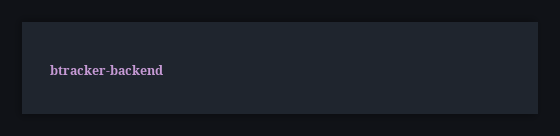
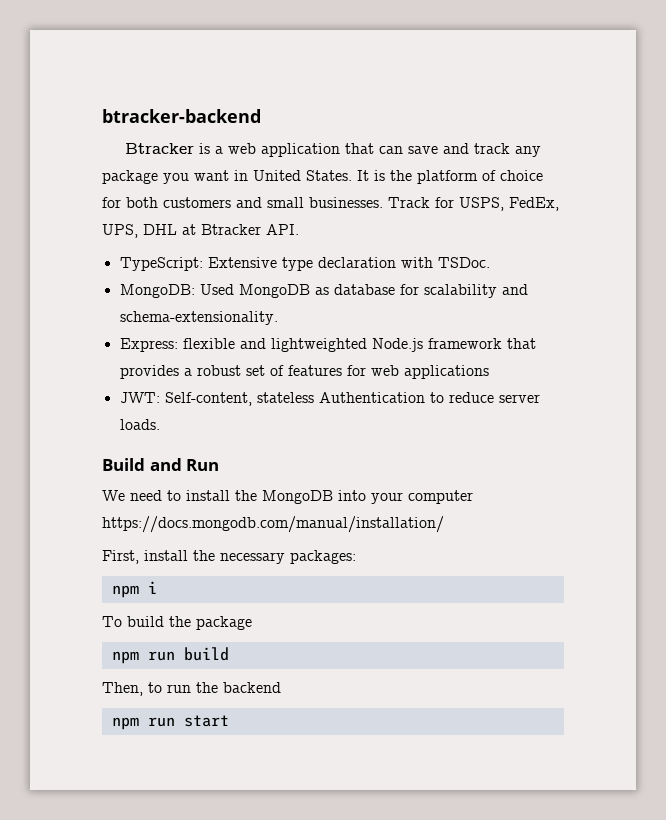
+ Btracker is a web application that can save and track any package you want in United States. It is the platform of choice for both customers and small businesses. Track for USPS, FedEx, UPS, DHL at Btracker API.
+ TypeScript: Extensive type declaration with TSDoc.
+ MongoDB: Used MongoDB as database for scalability and schema-extensionality.
+ Express: flexible and lightweighted Node.js framework that provides a robust set of features for web applications
+ JWT: Self-content, stateless Authentication to reduce server loads.
+ Build and Run
+ We need to install the MongoDB into your computer https://docs.mongodb.com/manual/installation/
+ First, install the necessary packages:
+ npm i
+ To build the package
+ npm run build
+ Then, to run the backend
+ npm run start

